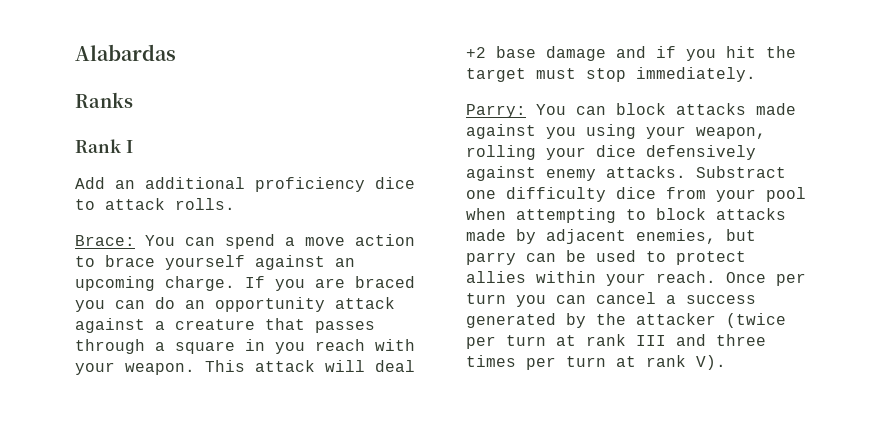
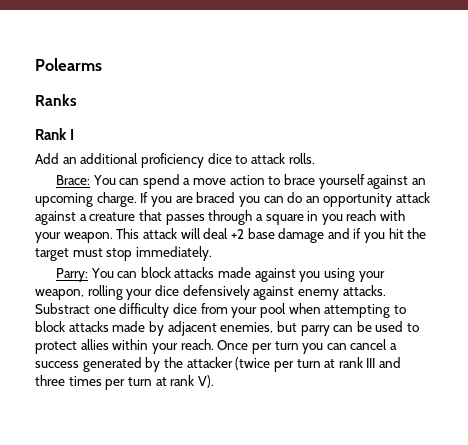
- Alabardas
+ Polearms

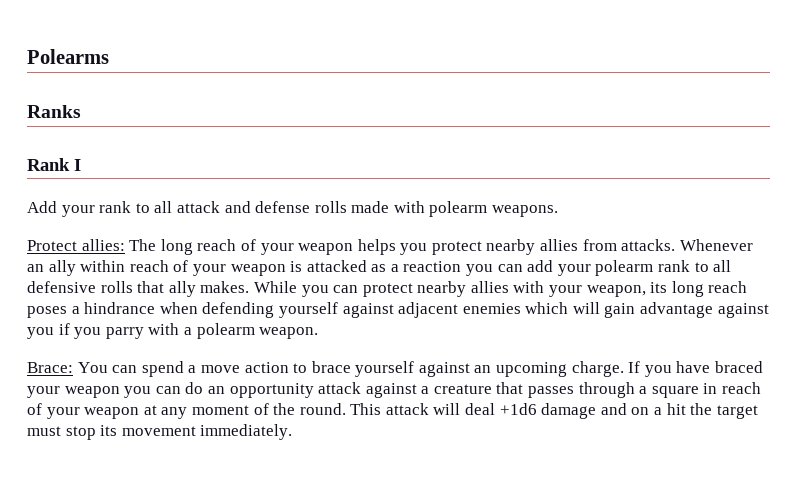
- Add an additional proficiency dice to attack rolls.
+ Add your rank to all attack and defense rolls made with polearm weapons.
+ Protect allies: The long reach of your weapon helps you protect nearby allies from attacks. Whenever an ally within reach of your weapon is attacked as a reaction you can add your polearm rank to all defensive rolls that ally makes. While you can protect nearby allies with your weapon, its long reach poses a hindrance when defending yourself against adjacent enemies which will gain advantage against you if you parry with a polearm weapon.
- If you are braced you can do an opportunity attack against a creature that passes through a square in you reach with your weapon. This attack will deal +2 base damage and if you hit the target must stop immediately.
+ If you have braced your weapon you can do an opportunity attack against a creature that passes through a square in reach of your weapon at any moment of the round. This attack will deal +1d6 damage and on a hit the target must stop its movement immediately.
- Parry: You can block attacks made against you using your weapon, rolling your dice defensively against enemy attacks. Substract one difficulty dice from your pool when attempting to block attacks made by adjacent enemies, but parry can be used to protect allies within your reach. Once per turn you can cancel a success generated by the attacker (twice per turn at rank III and three times per turn at rank V).

